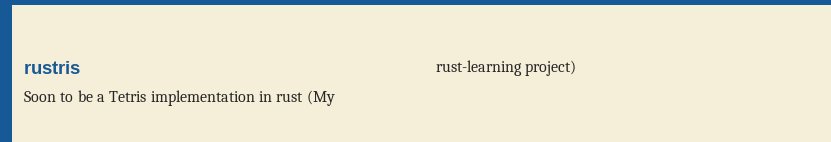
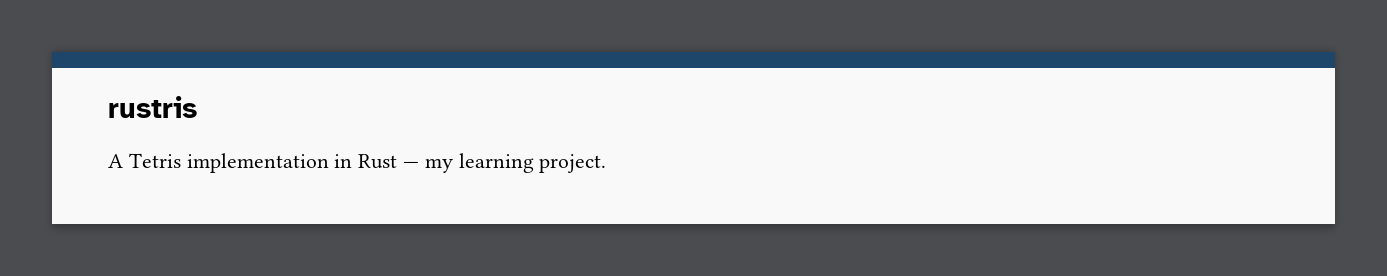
- Soon to be a Tetris implementation in rust (My rust-learning project)
+ A Tetris implementation in Rust — my learning project.

